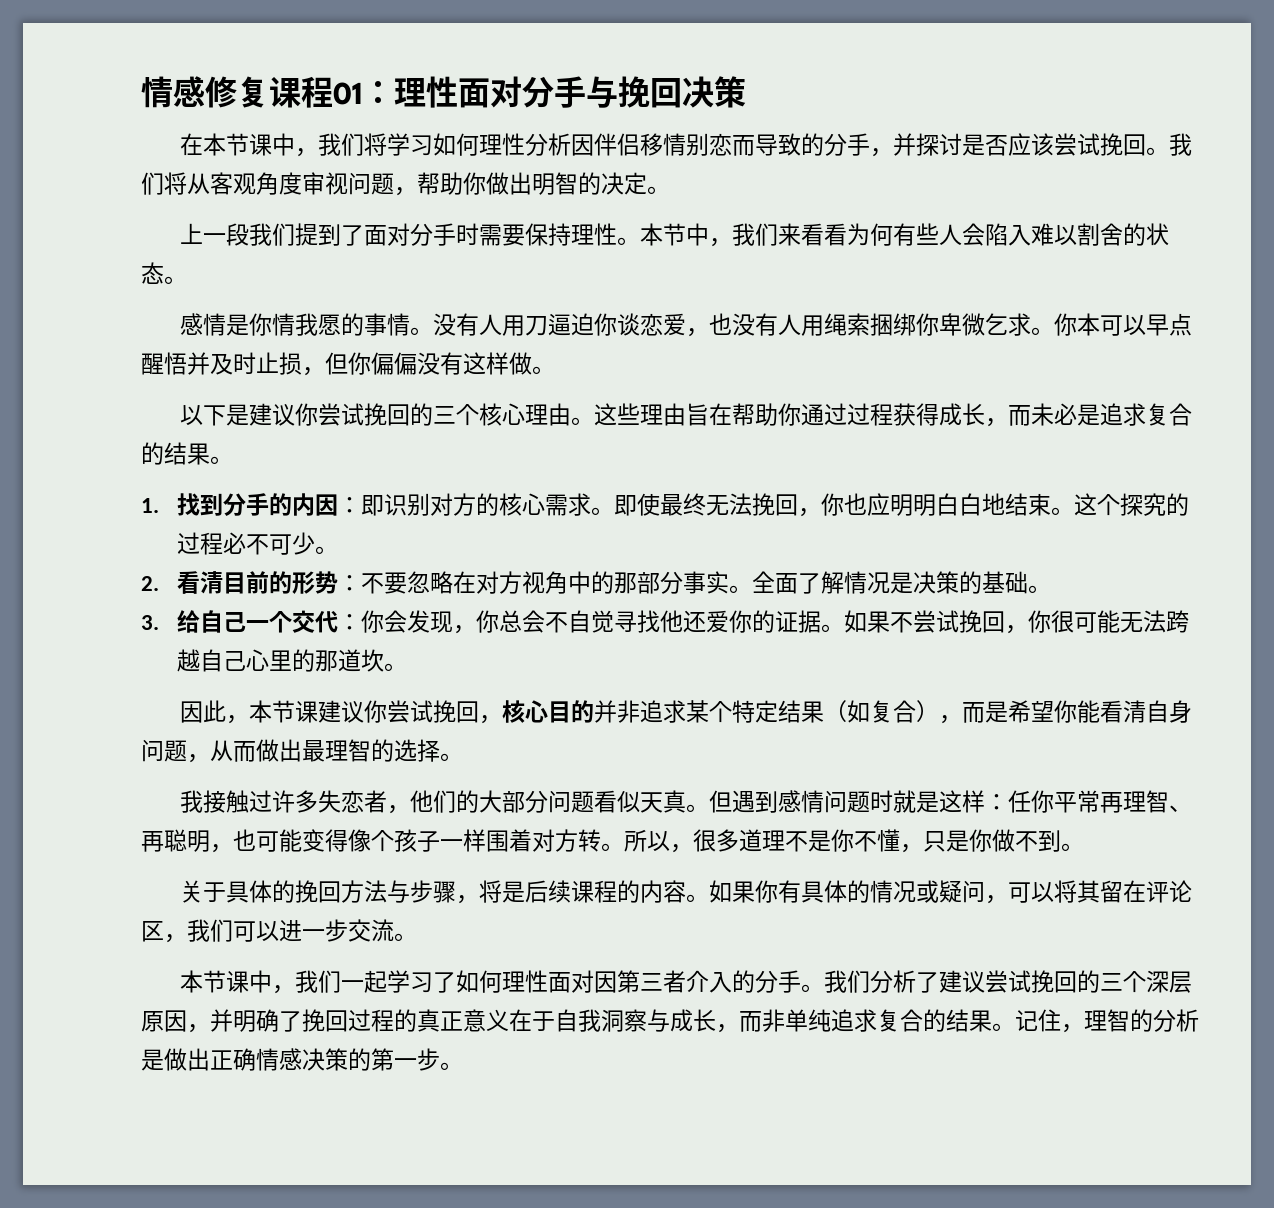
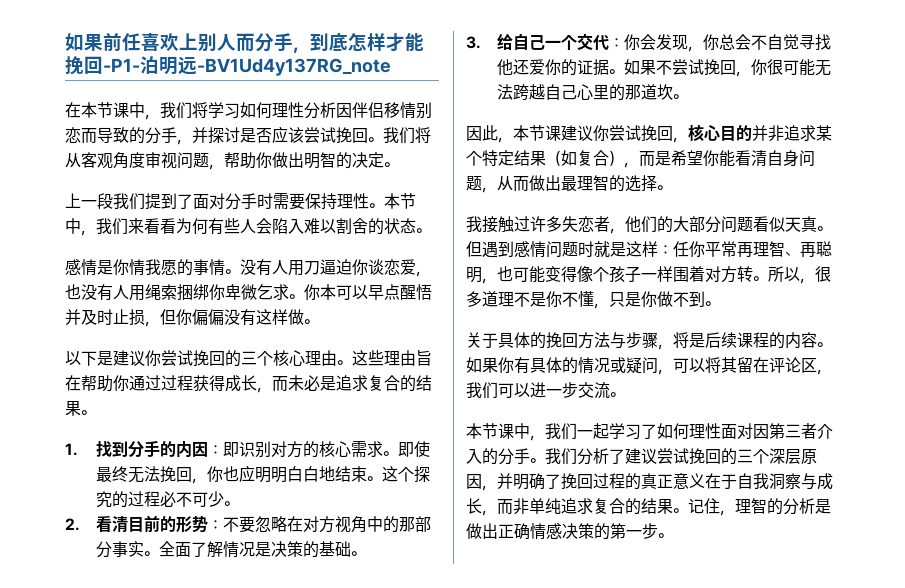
- 情感修复课程01：理性面对分手与挽回决策
+ 如果前任喜欢上别人而分手，到底怎样才能挽回-P1-泊明远-BV1Ud4y137RG_note

